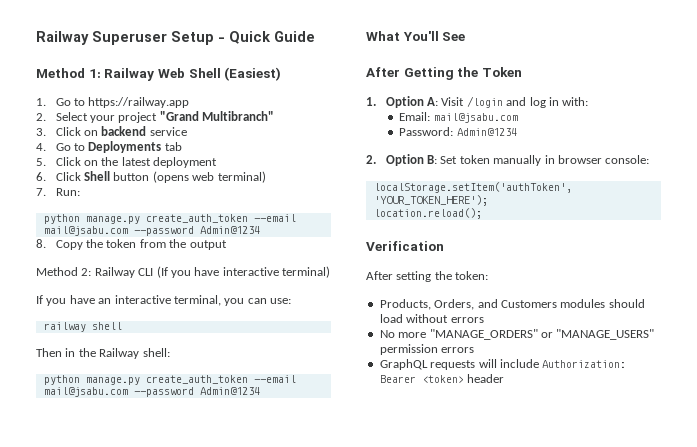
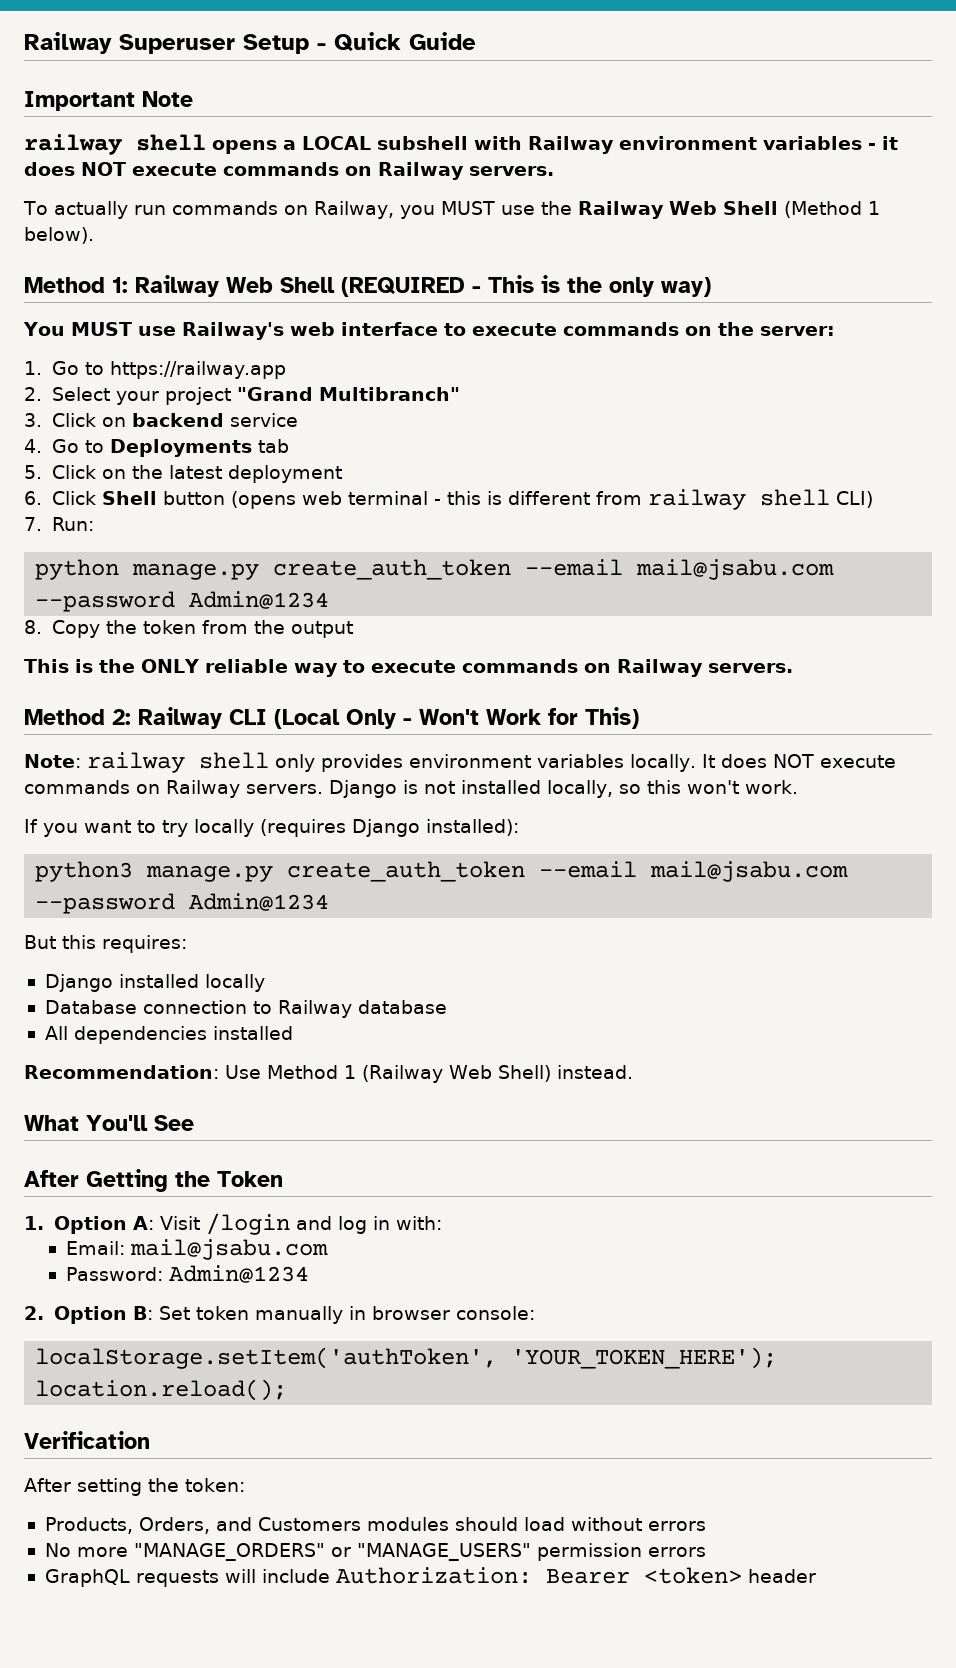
+ Important Note
+ railway shell opens a LOCAL subshell with Railway environment variables - it does NOT execute commands on Railway servers.
+ To actually run commands on Railway, you MUST use the Railway Web Shell (Method 1 below).
- Method 1: Railway Web Shell (Easiest)
+ Method 1: Railway Web Shell (REQUIRED - This is the only way)
+ You MUST use Railway's web interface to execute commands on the server:
- 6. Click Shell button (opens web terminal)
+ 6. Click Shell button (opens web terminal - this is different from railway shell CLI)
- Method 2: Railway CLI (If you have interactive terminal)
- If you have an interactive terminal, you can use:
- railway shell
- Then in the Railway shell:
- python manage.py create_auth_token --email mail@jsabu.com --password Admin@1234
+ This is the ONLY reliable way to execute commands on Railway servers.
+ Method 2: Railway CLI (Local Only - Won't Work for This)
+ Note: railway shell only provides environment variables locally. It does NOT execute commands on Railway servers. Django is not installed locally, so this won't work.
+ If you want to try locally (requires Django installed):
+ python3 manage.py create_auth_token --email mail@jsabu.com --password Admin@1234
+ But this requires:
+ Django installed locally
+ Database connection to Railway database
+ All dependencies installed
+ Recommendation: Use Method 1 (Railway Web Shell) instead.

